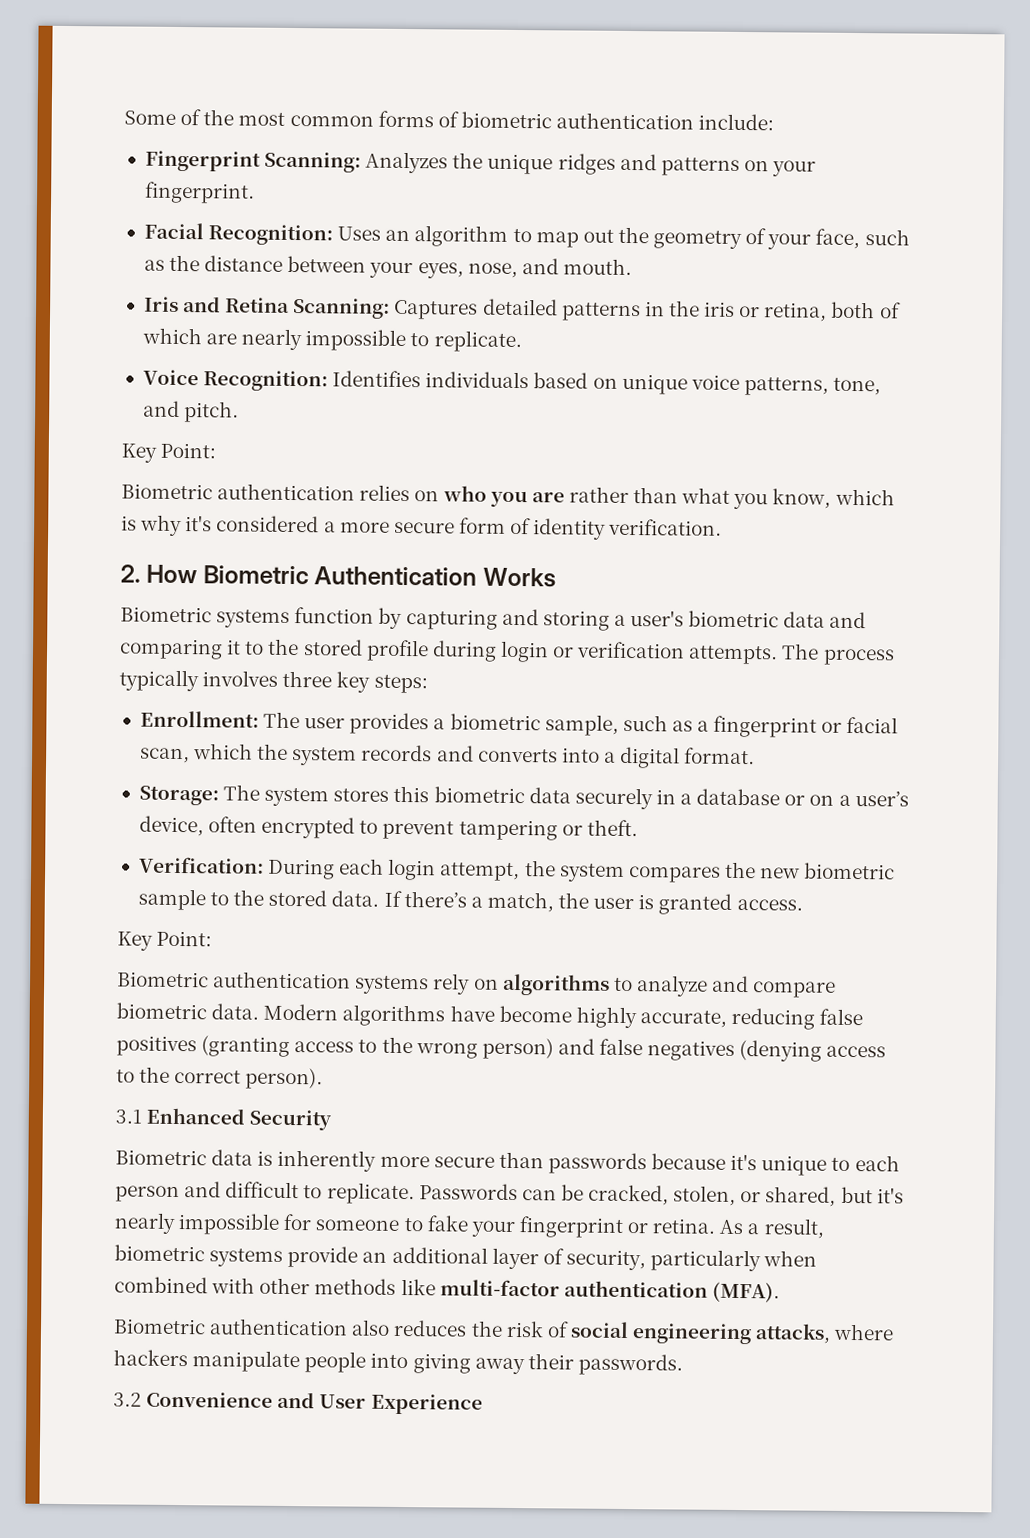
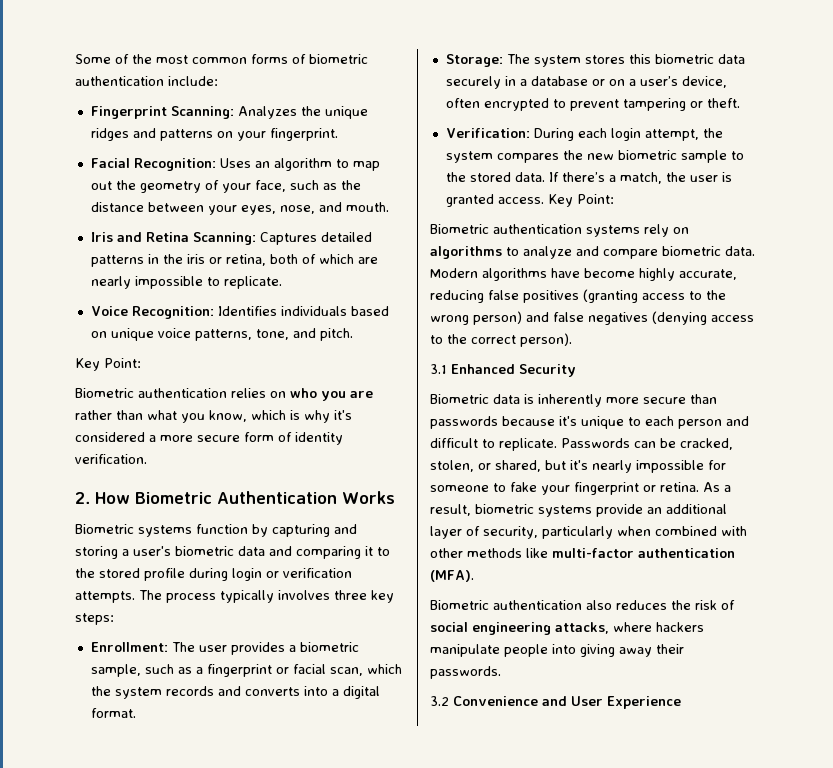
- If there’s a match, the user is granted access.
- Key Point:
+ If there’s a match, the user is granted access. Key Point:

